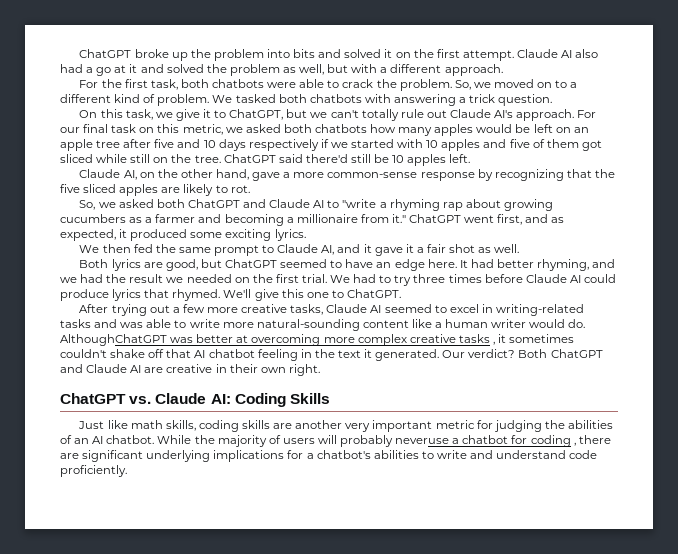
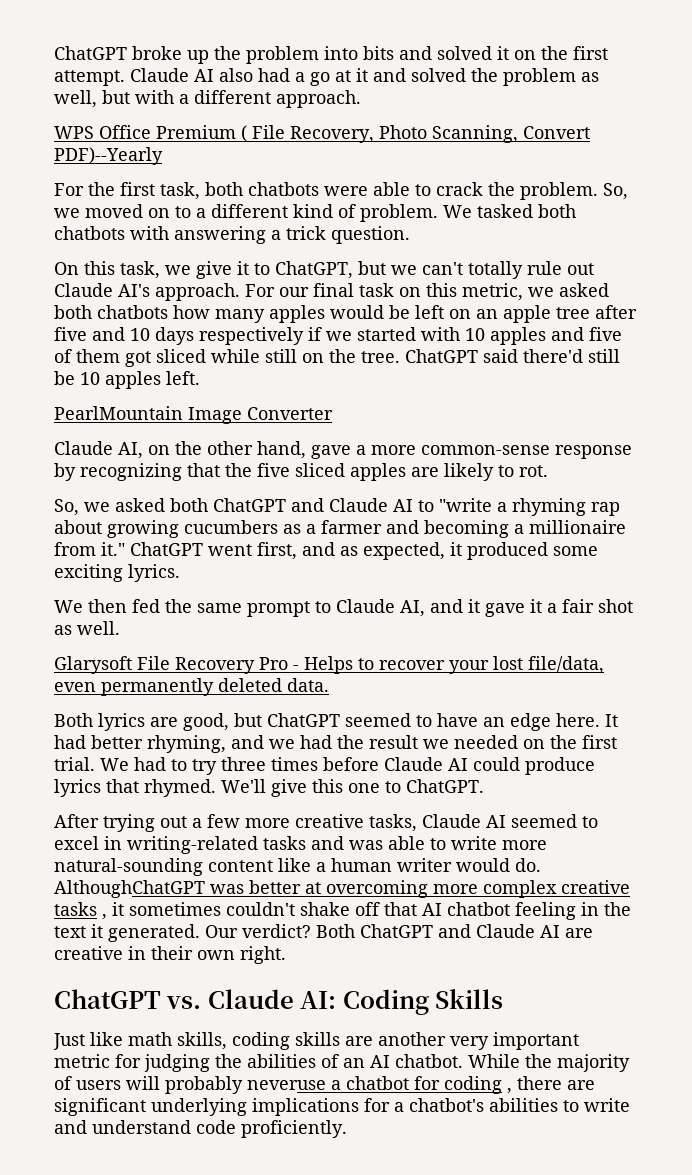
+ WPS Office Premium ( File Recovery, Photo Scanning, Convert PDF)--Yearly
+ PearlMountain Image Converter
+ Glarysoft File Recovery Pro - Helps to recover your lost file/data, even permanently deleted data.

